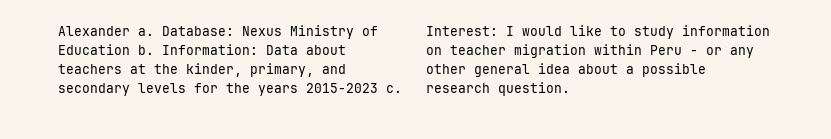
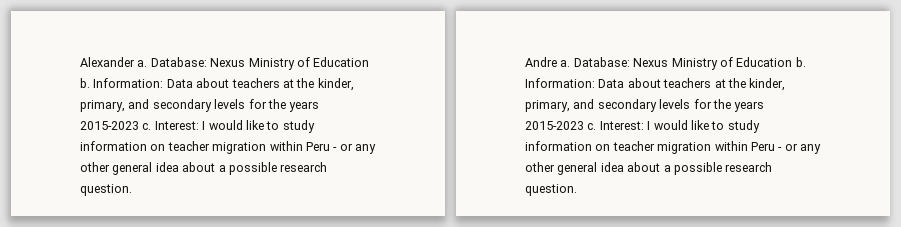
+ Andre a. Database: Nexus Ministry of Education b. Information: Data about teachers at the kinder, primary, and secondary levels for the years 2015-2023 c. Interest: I would like to study information on teacher migration within Peru - or any other general idea about a possible research question.

